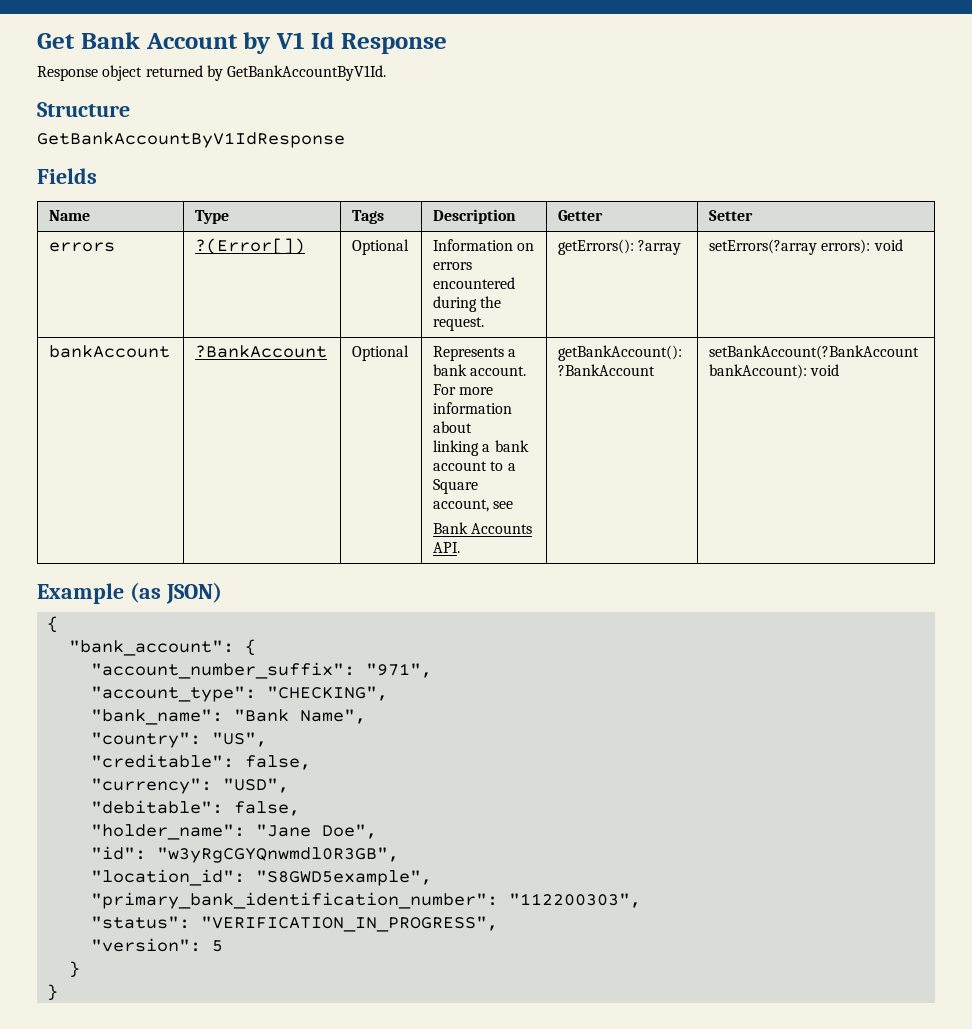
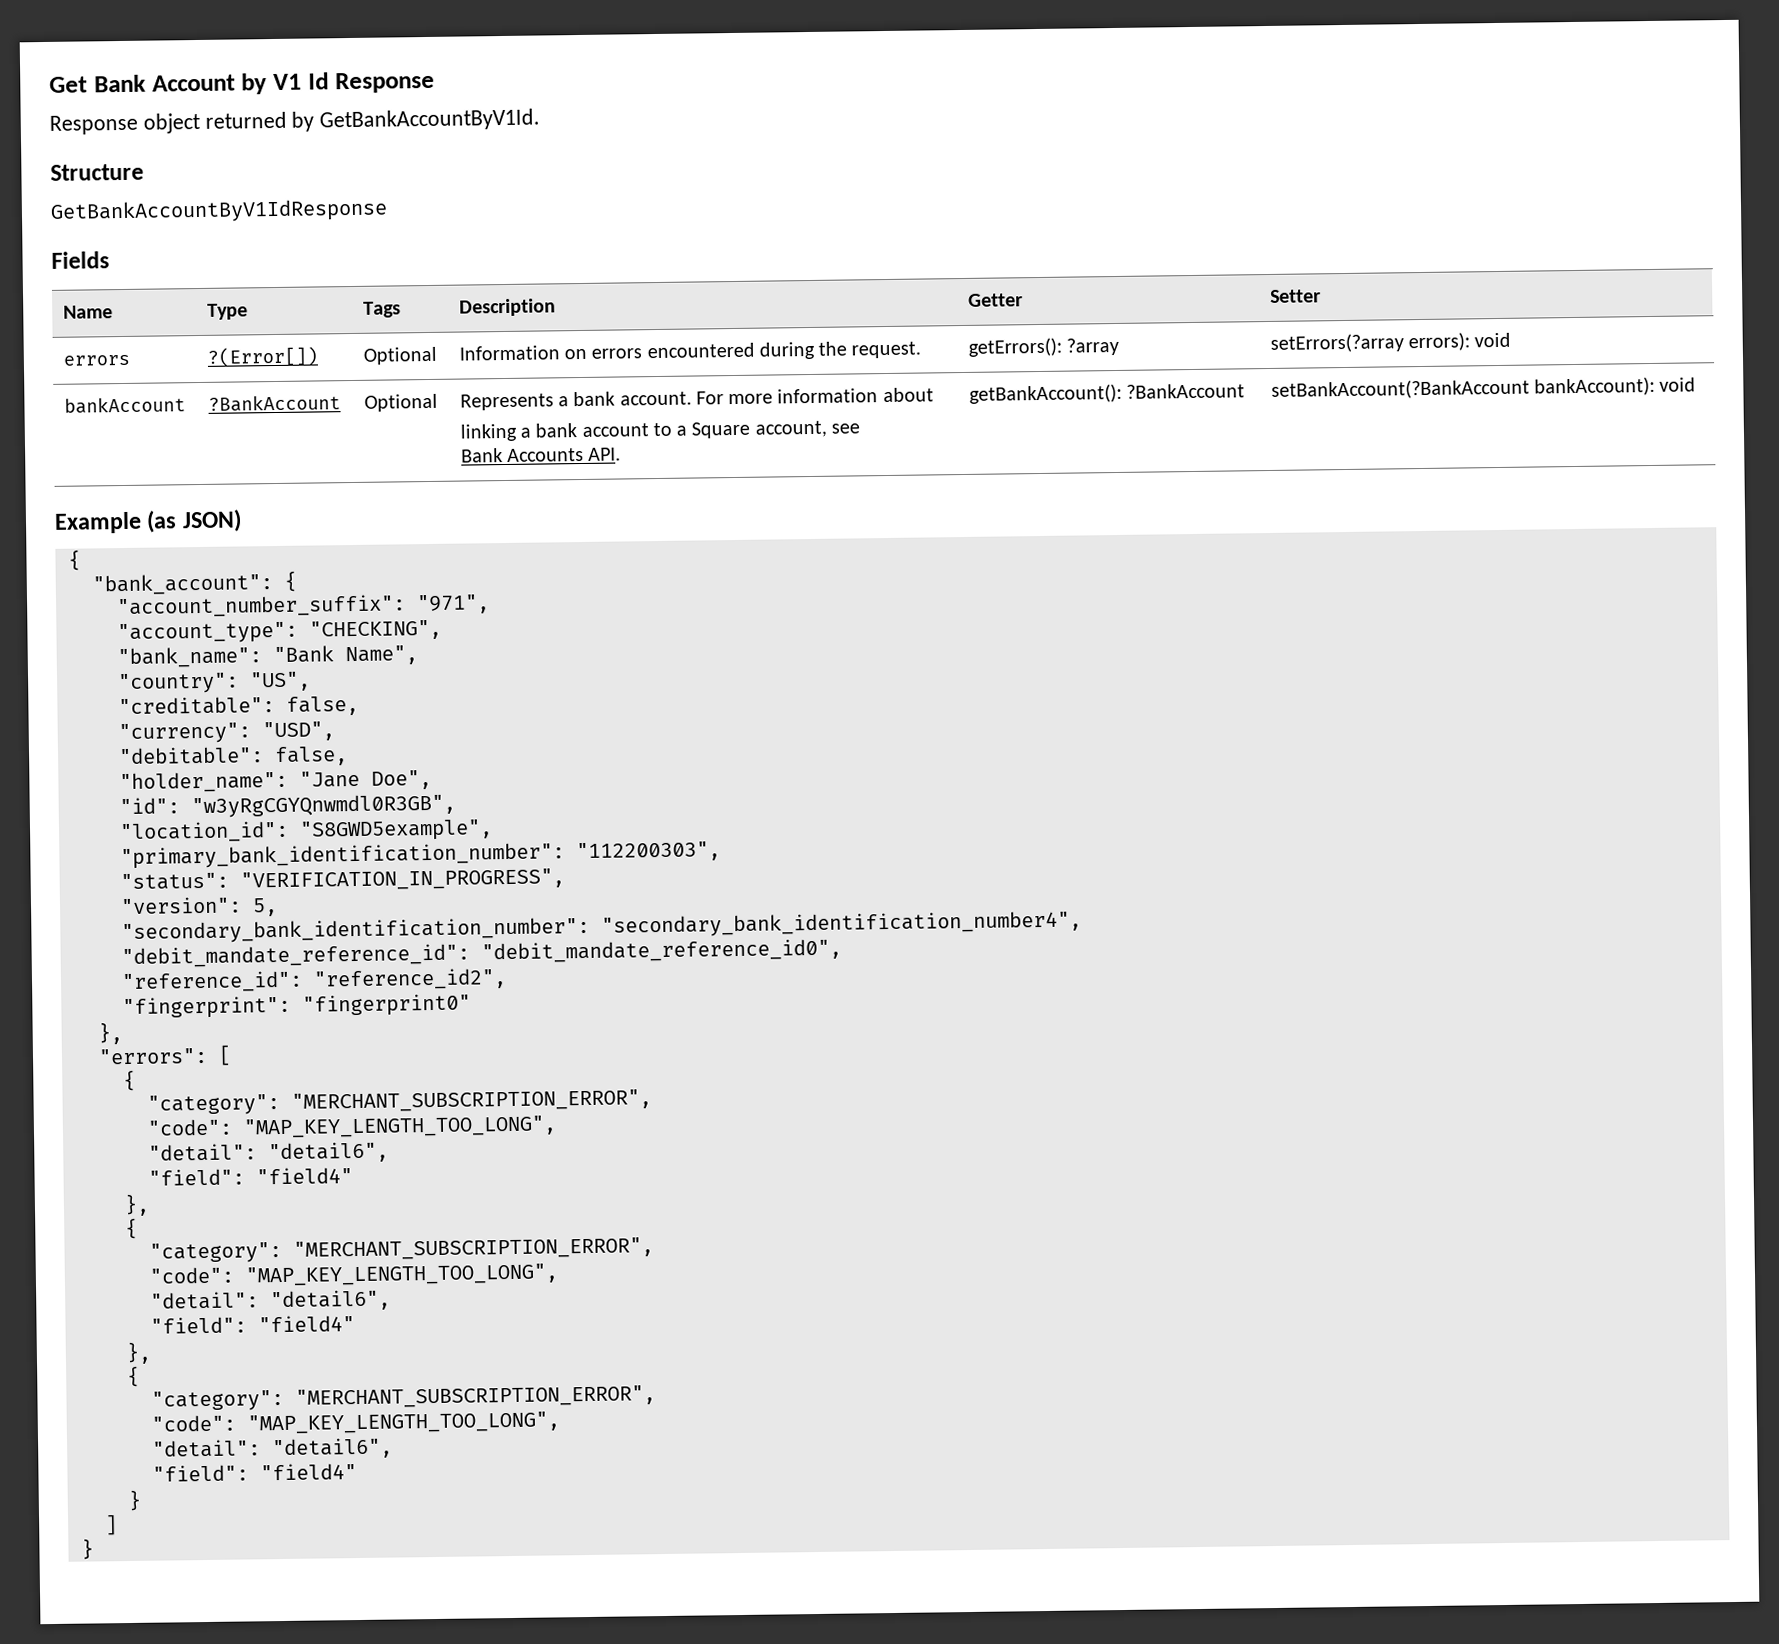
- "version": 5
+ "version": 5,
+ "secondary_bank_identification_number": "secondary_bank_identification_number4",
+ "debit_mandate_reference_id": "debit_mandate_reference_id0",
+ "reference_id": "reference_id2",
+ "fingerprint": "fingerprint0"
+ },
+ "errors": [
+ {
+ "category": "MERCHANT_SUBSCRIPTION_ERROR",
+ "code": "MAP_KEY_LENGTH_TOO_LONG",
+ "detail": "detail6",
+ "field": "field4"
+ },
+ {
+ "category": "MERCHANT_SUBSCRIPTION_ERROR",
+ "code": "MAP_KEY_LENGTH_TOO_LONG",
+ "detail": "detail6",
+ "field": "field4"
+ },
+ {
+ "category": "MERCHANT_SUBSCRIPTION_ERROR",
+ "code": "MAP_KEY_LENGTH_TOO_LONG",
+ "detail": "detail6",
+ "field": "field4"
  }
+ ]

